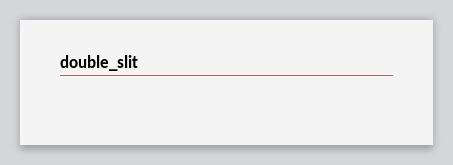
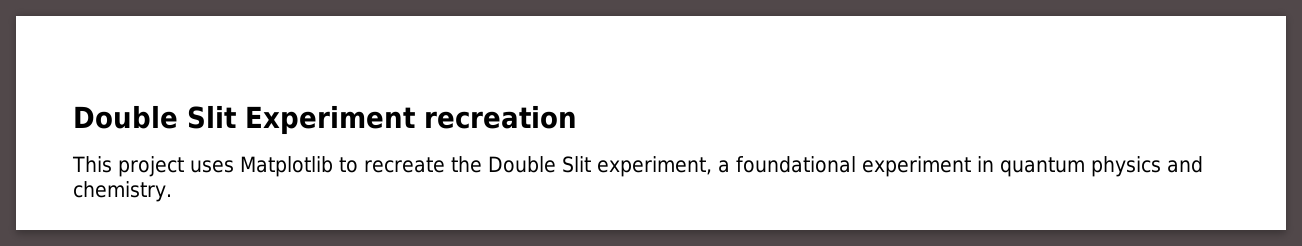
- double_slit
+ Double Slit Experiment recreation
+ This project uses Matplotlib to recreate the Double Slit experiment, a foundational experiment in quantum physics and chemistry.

